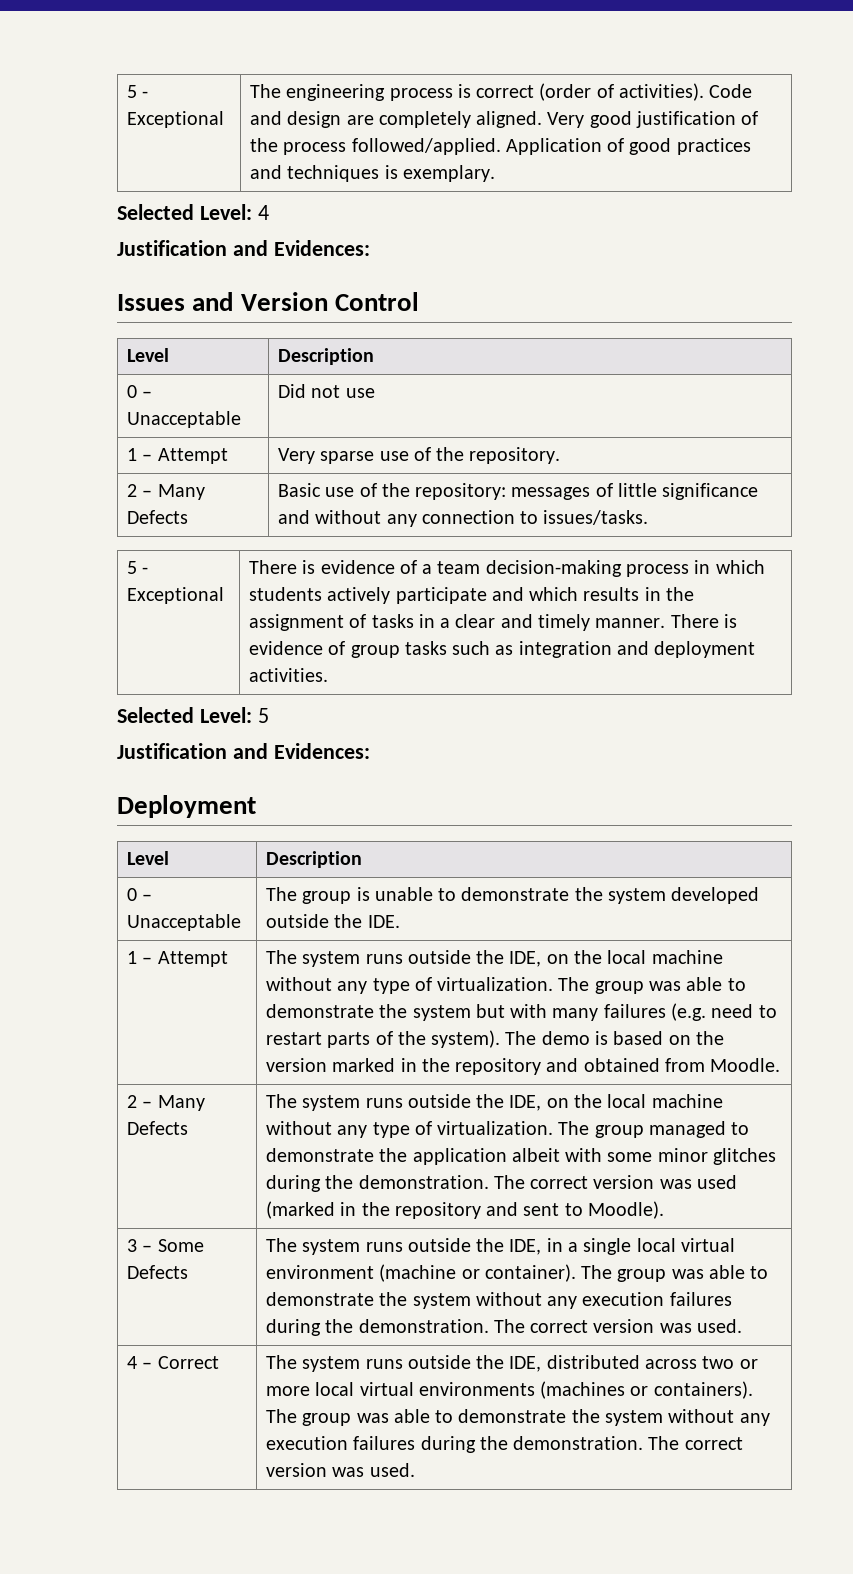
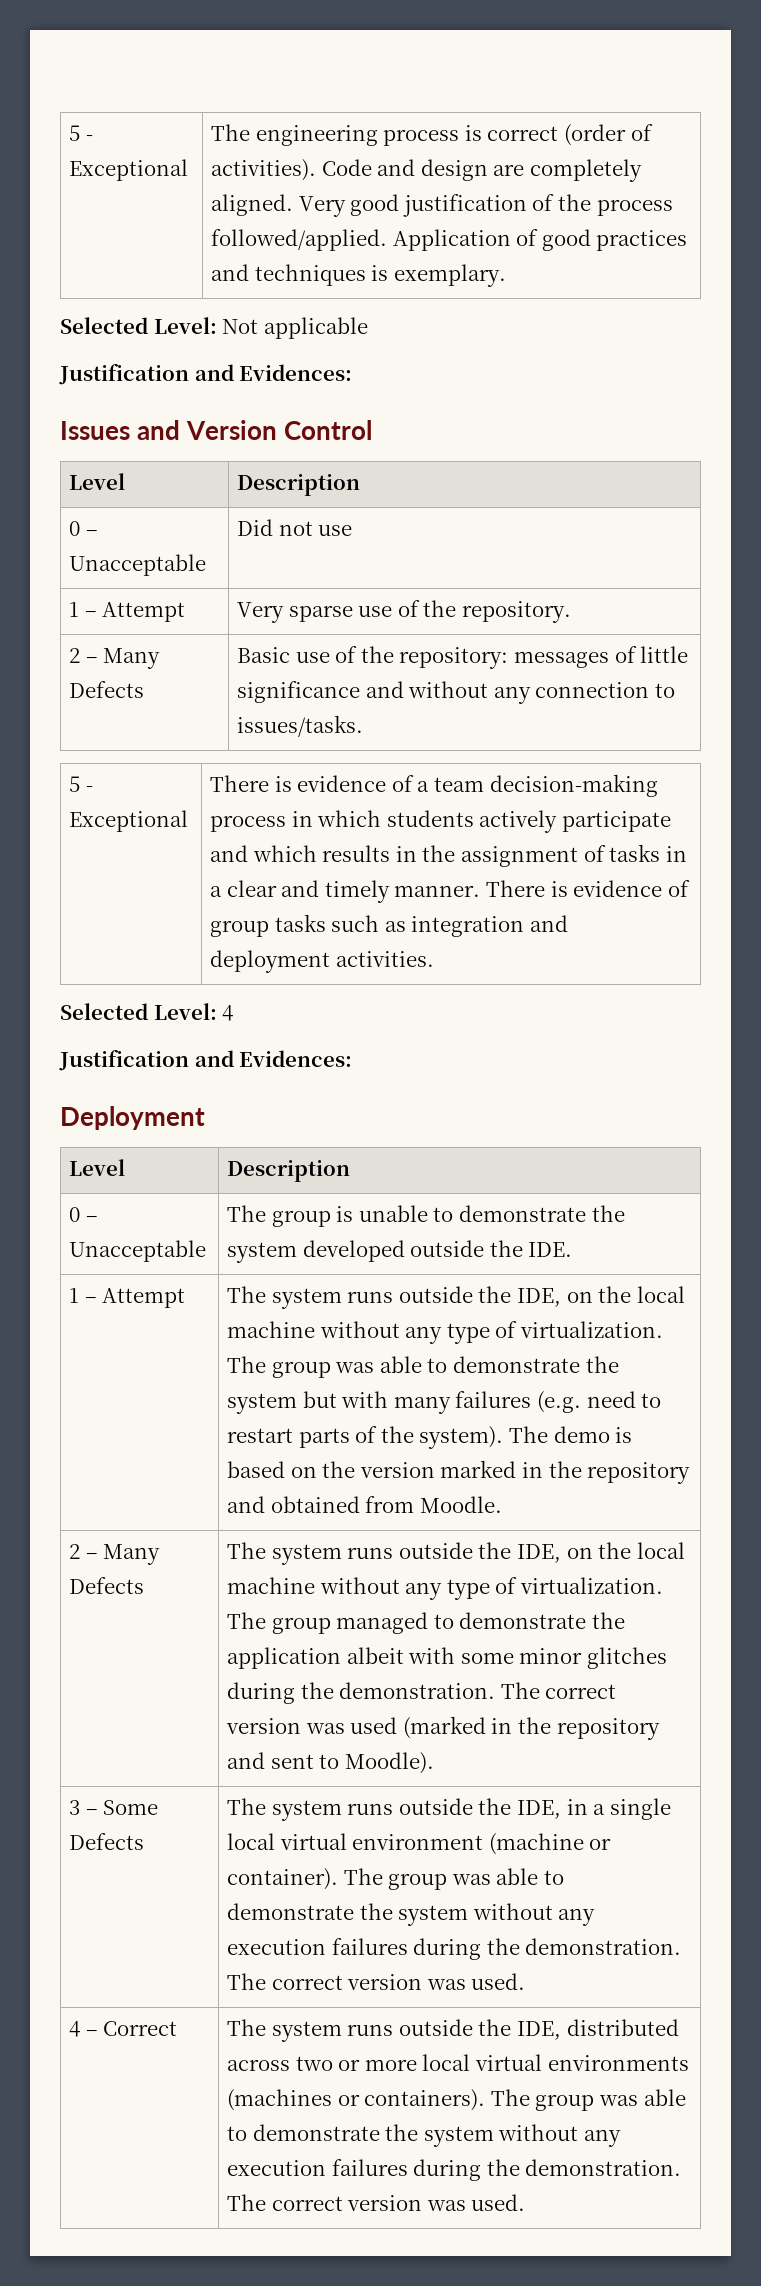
- Selected Level: 4
+ Selected Level: Not applicable
- Selected Level: 5
+ Selected Level: 4

